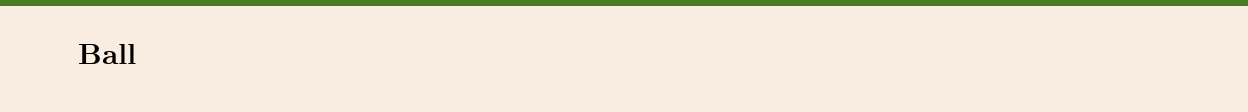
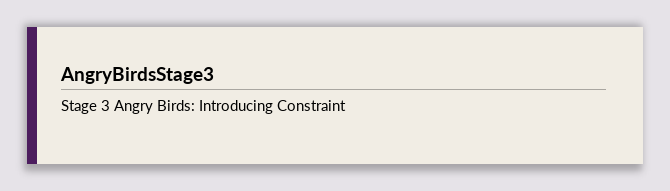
- Ball
+ AngryBirdsStage3
+ Stage 3 Angry Birds: Introducing Constraint

